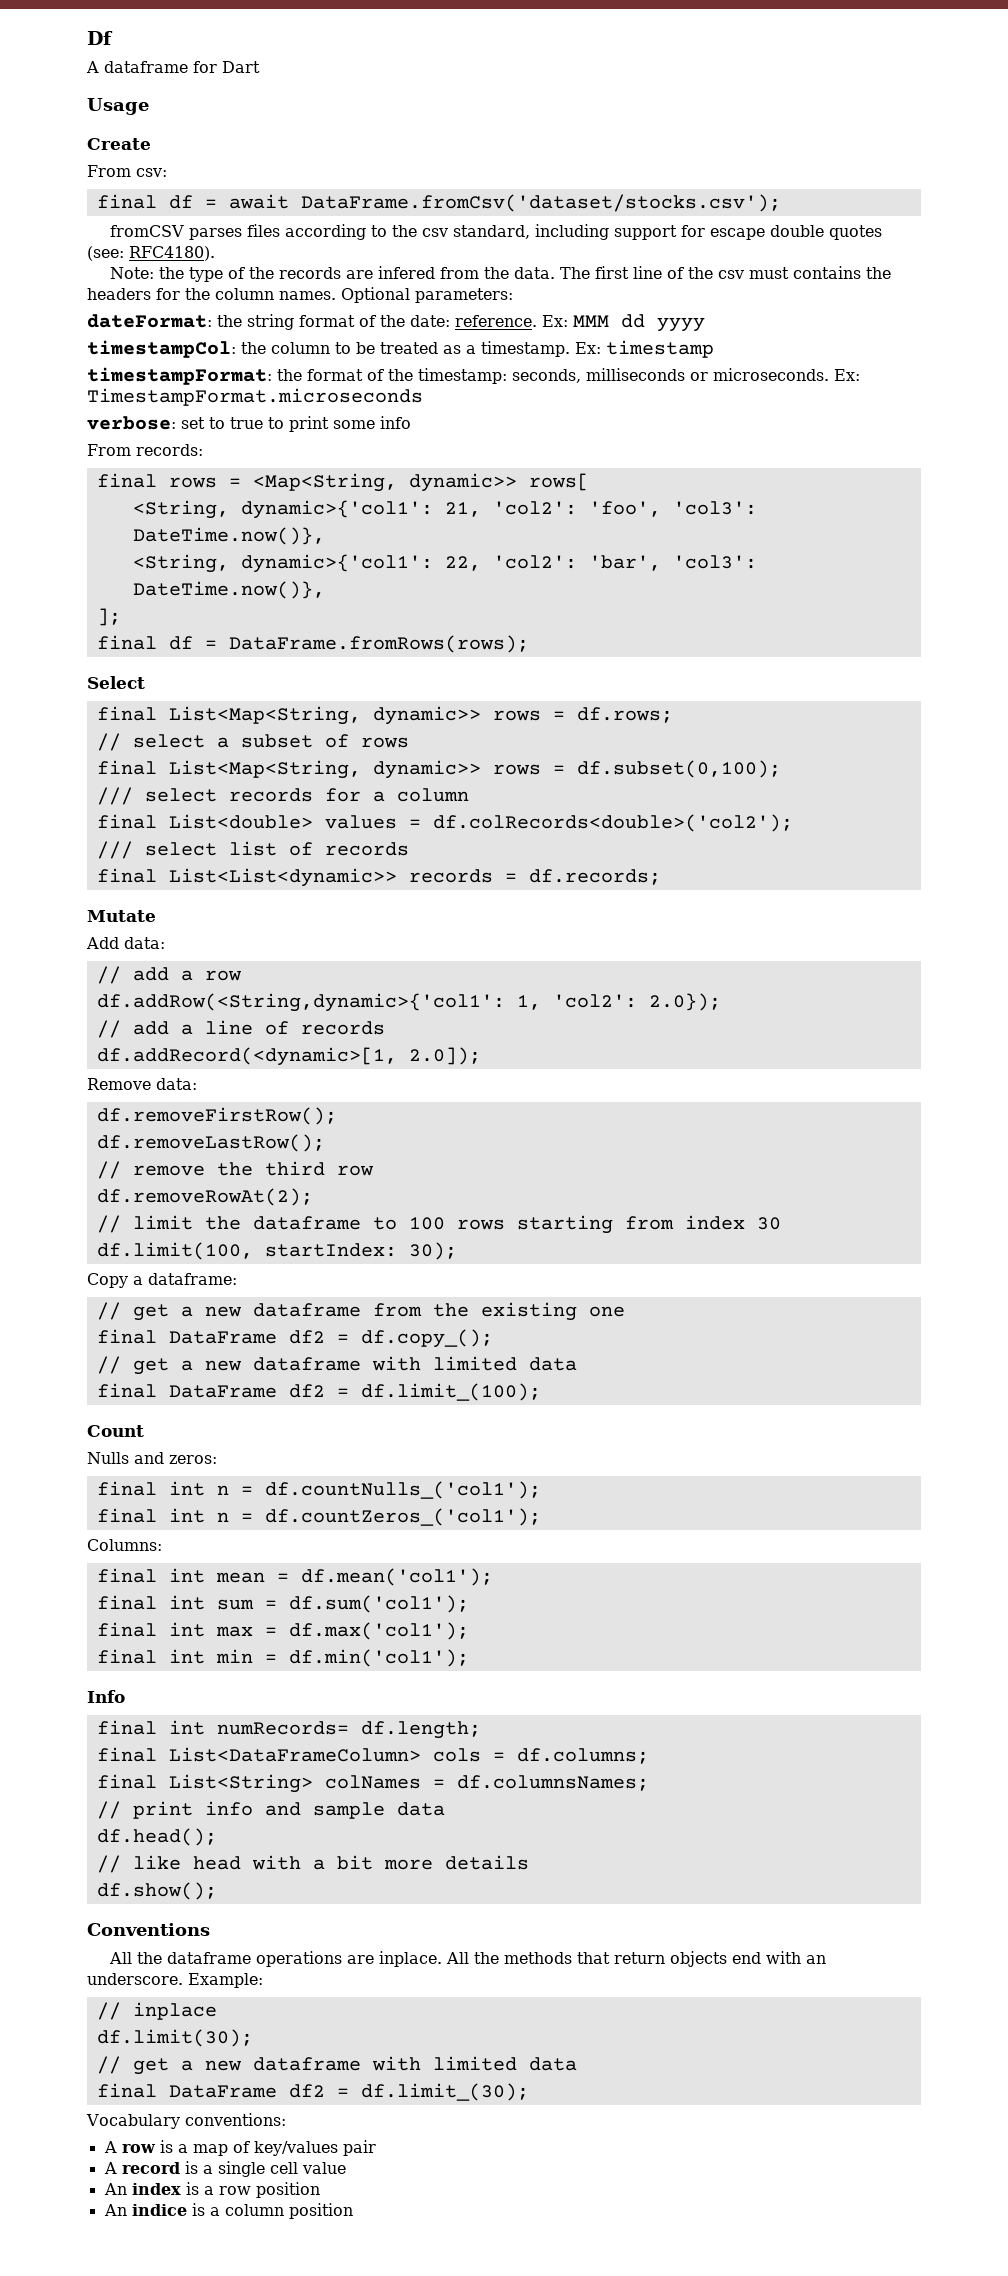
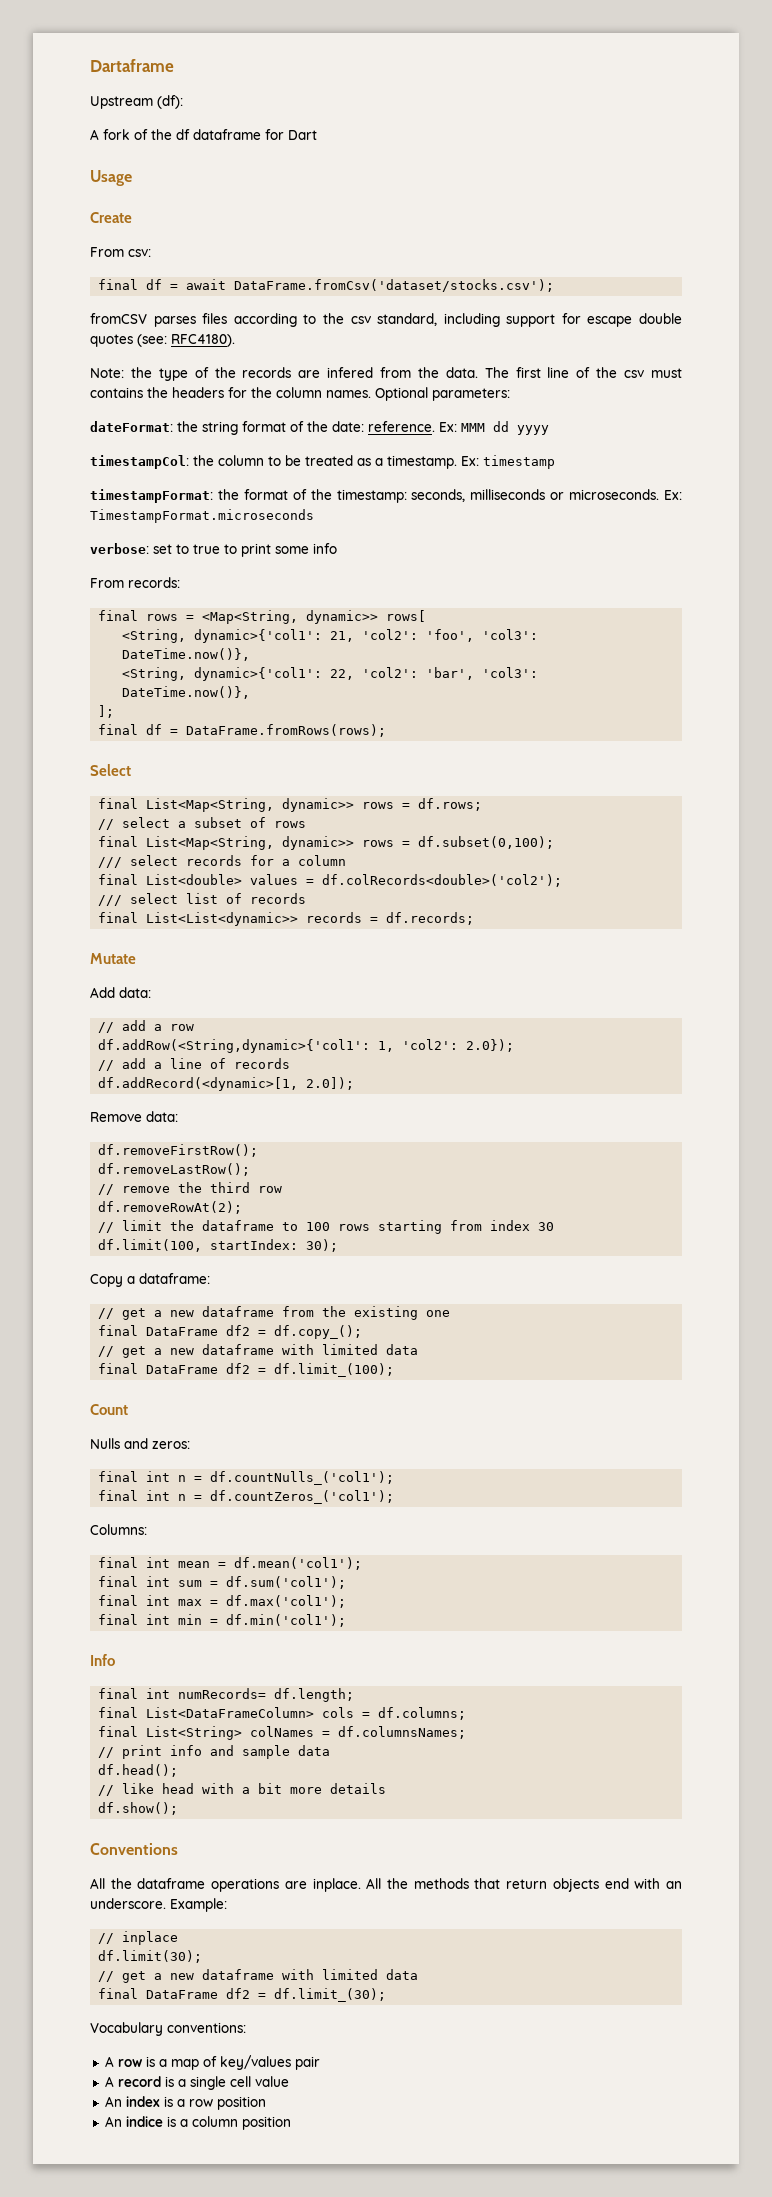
- Df
- A dataframe for Dart
+ Dartaframe
+ Upstream (df):
+ A fork of the df dataframe for Dart

